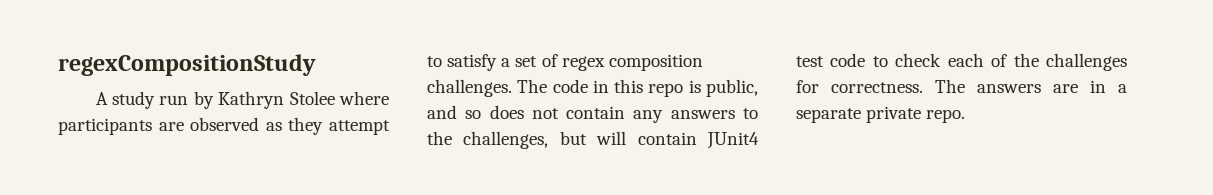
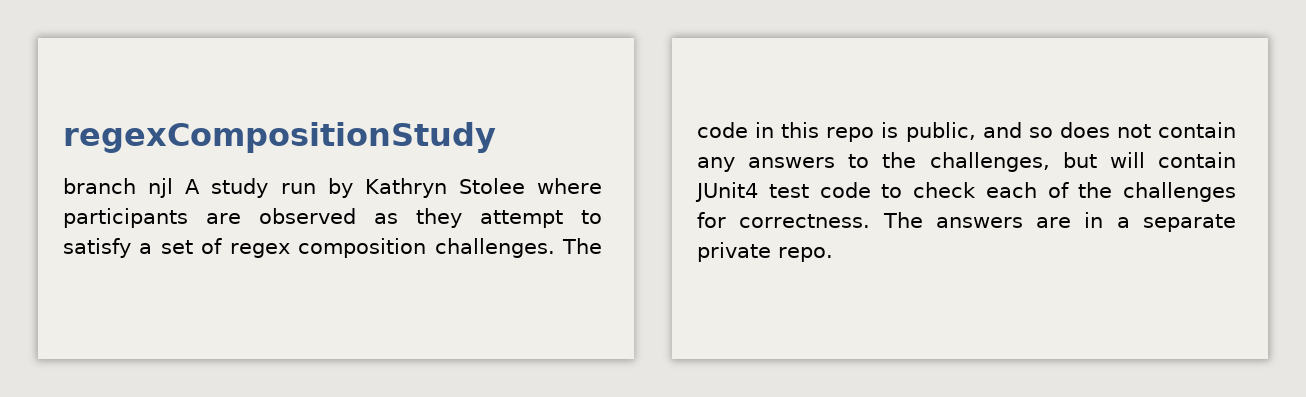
- A study run by Kathryn Stolee where participants are observed as they attempt to satisfy a set of regex composition challenges.
+ branch njl A study run by Kathryn Stolee where participants are observed as they attempt to satisfy a set of regex composition challenges.

